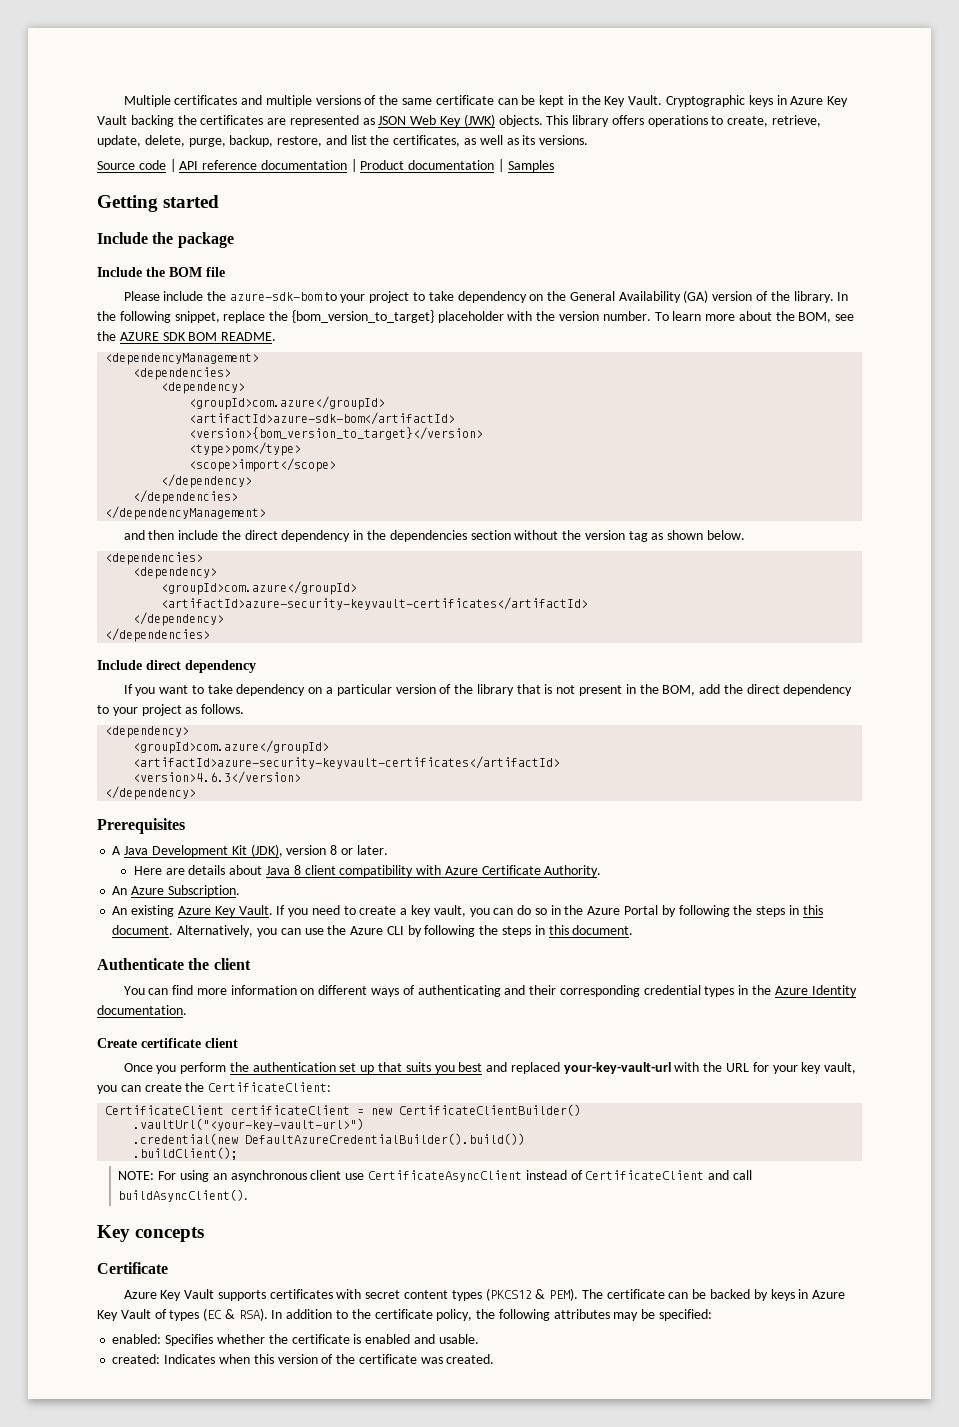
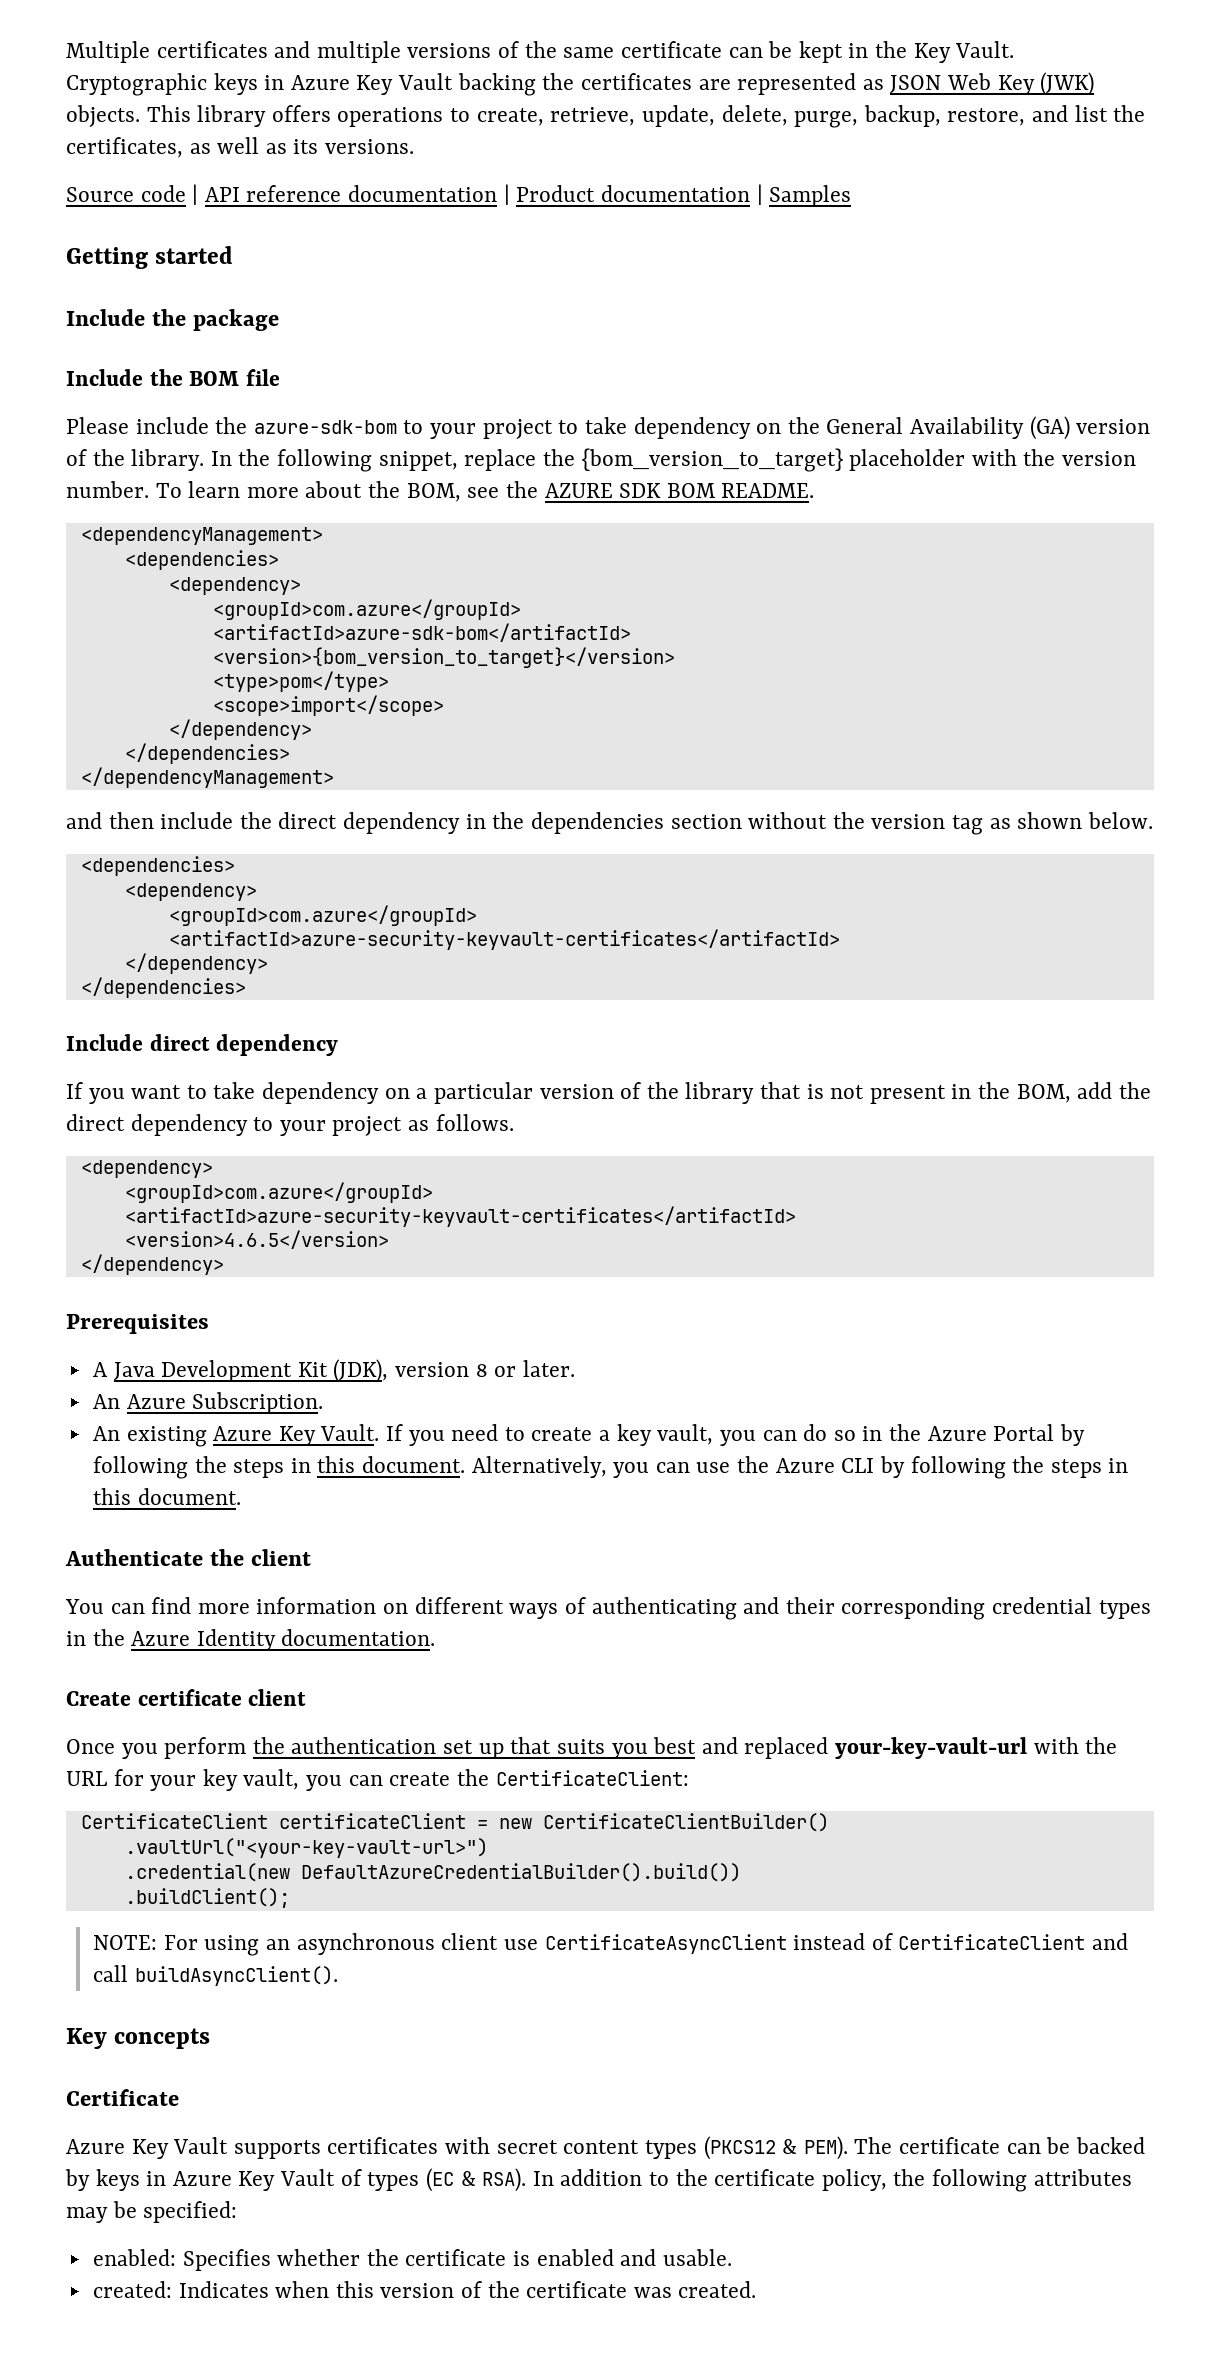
- <version>4.6.3</version>
+ <version>4.6.5</version>
- Here are details about Java 8 client compatibility with Azure Certificate Authority.

